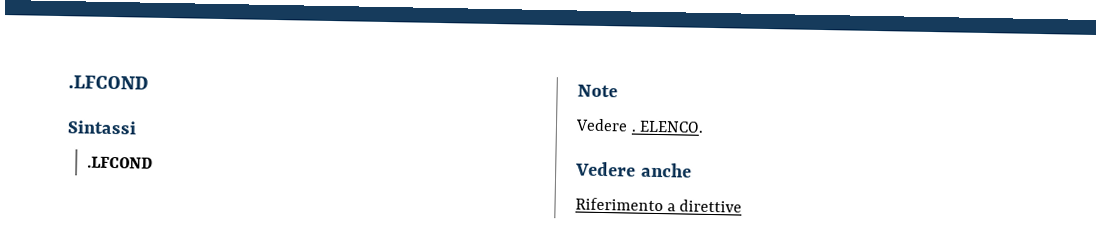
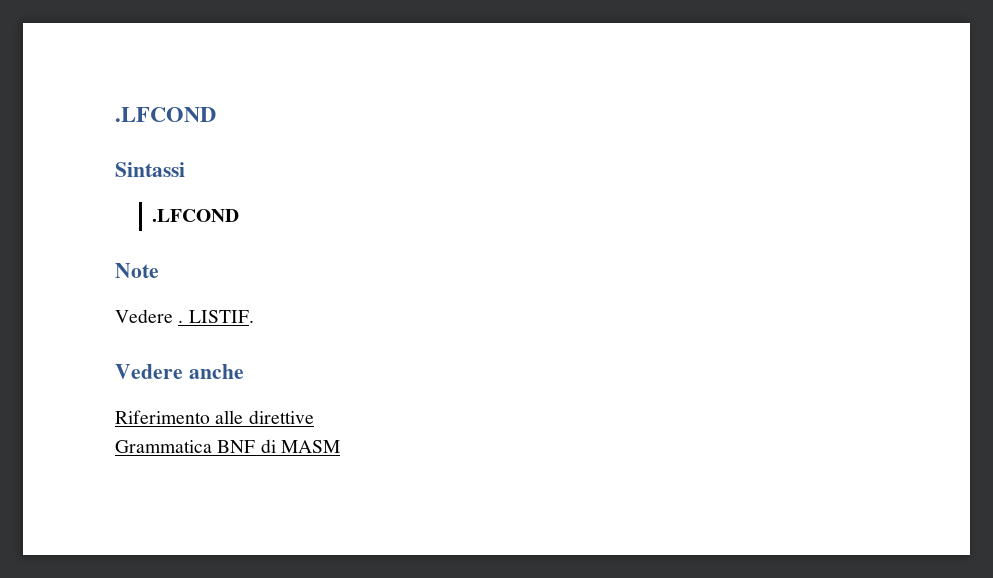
- ELENCO.
+ LISTIF.
- Riferimento a direttive
+ Riferimento alle direttive
+ Grammatica BNF di MASM

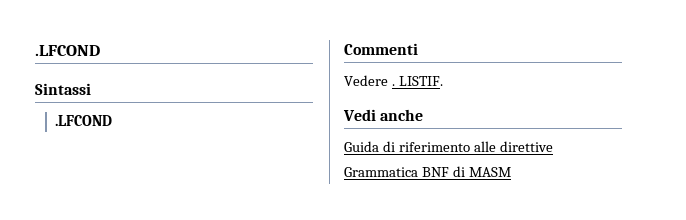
- Note
+ Commenti
- Vedere anche
+ Vedi anche
- Riferimento alle direttive
+ Guida di riferimento alle direttive

